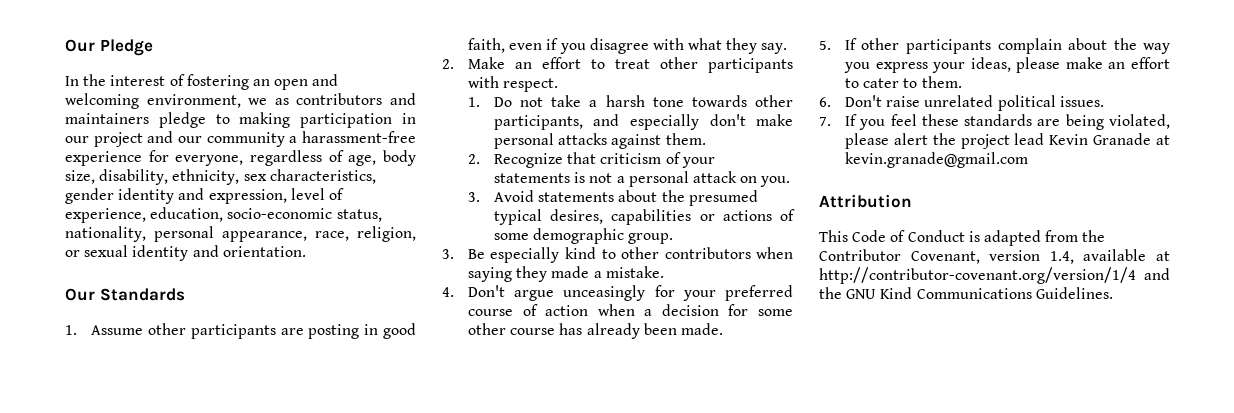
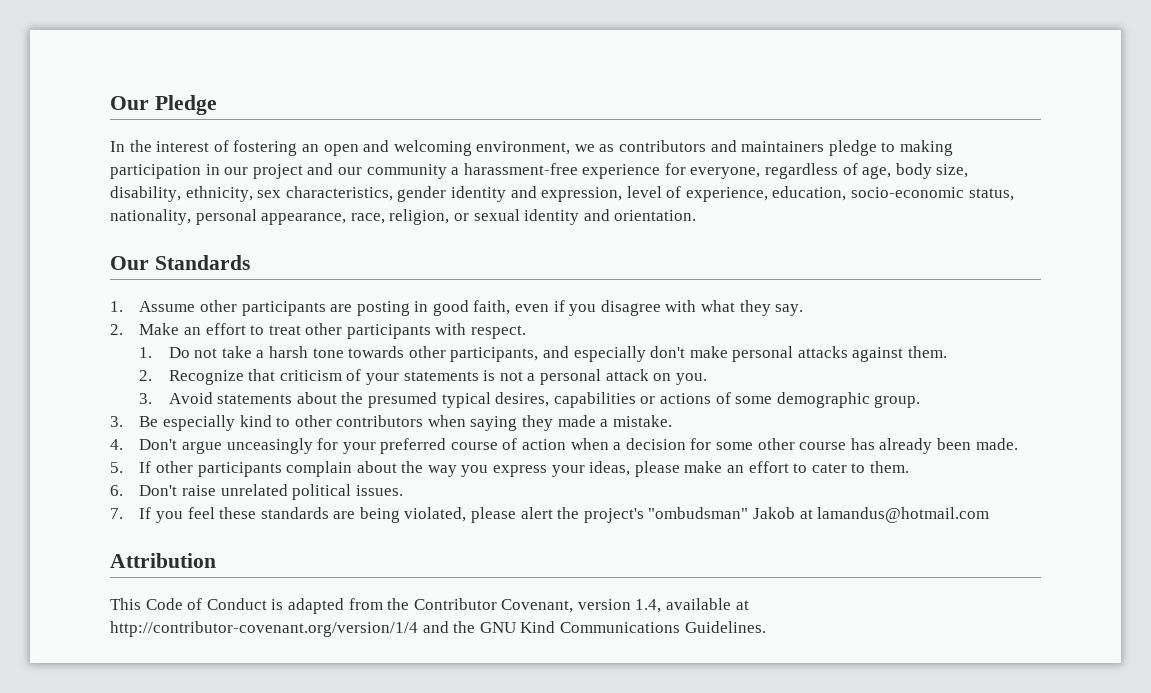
- 7. If you feel these standards are being violated, please alert the project lead Kevin Granade at kevin.granade@gmail.com
+ 7. If you feel these standards are being violated, please alert the project's "ombudsman" Jakob at lamandus@hotmail.com

